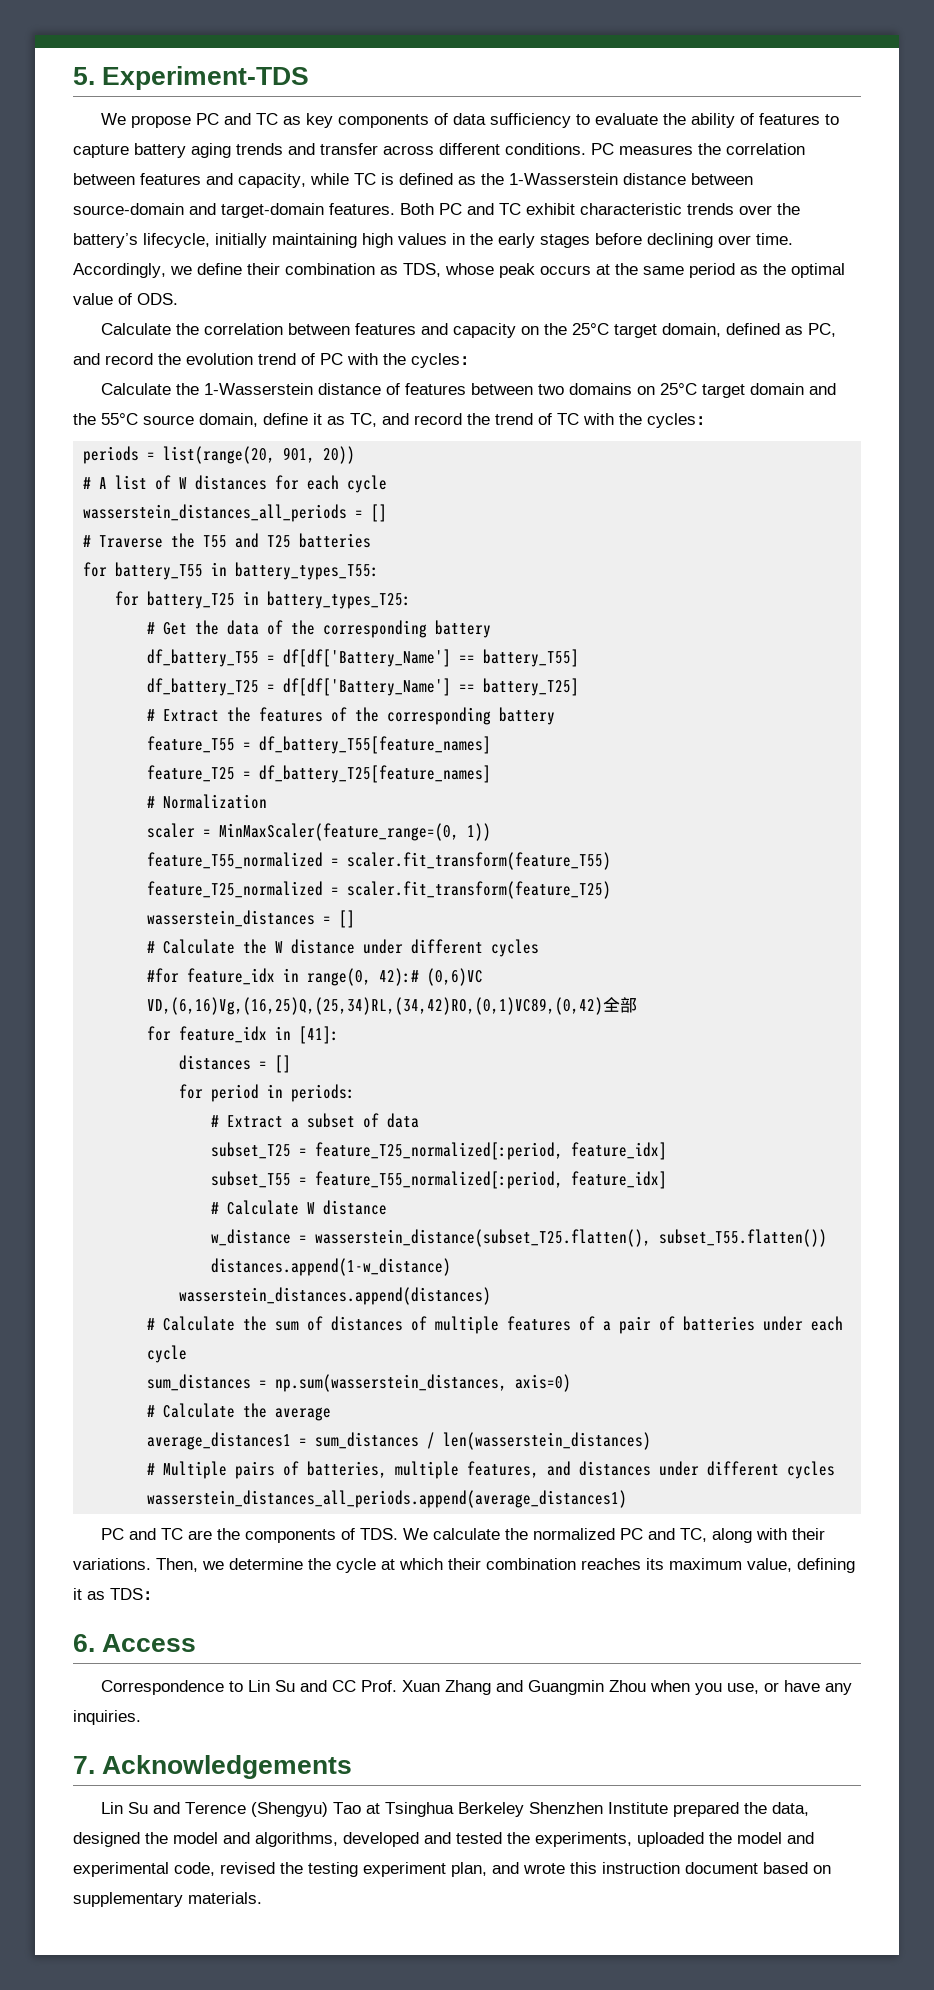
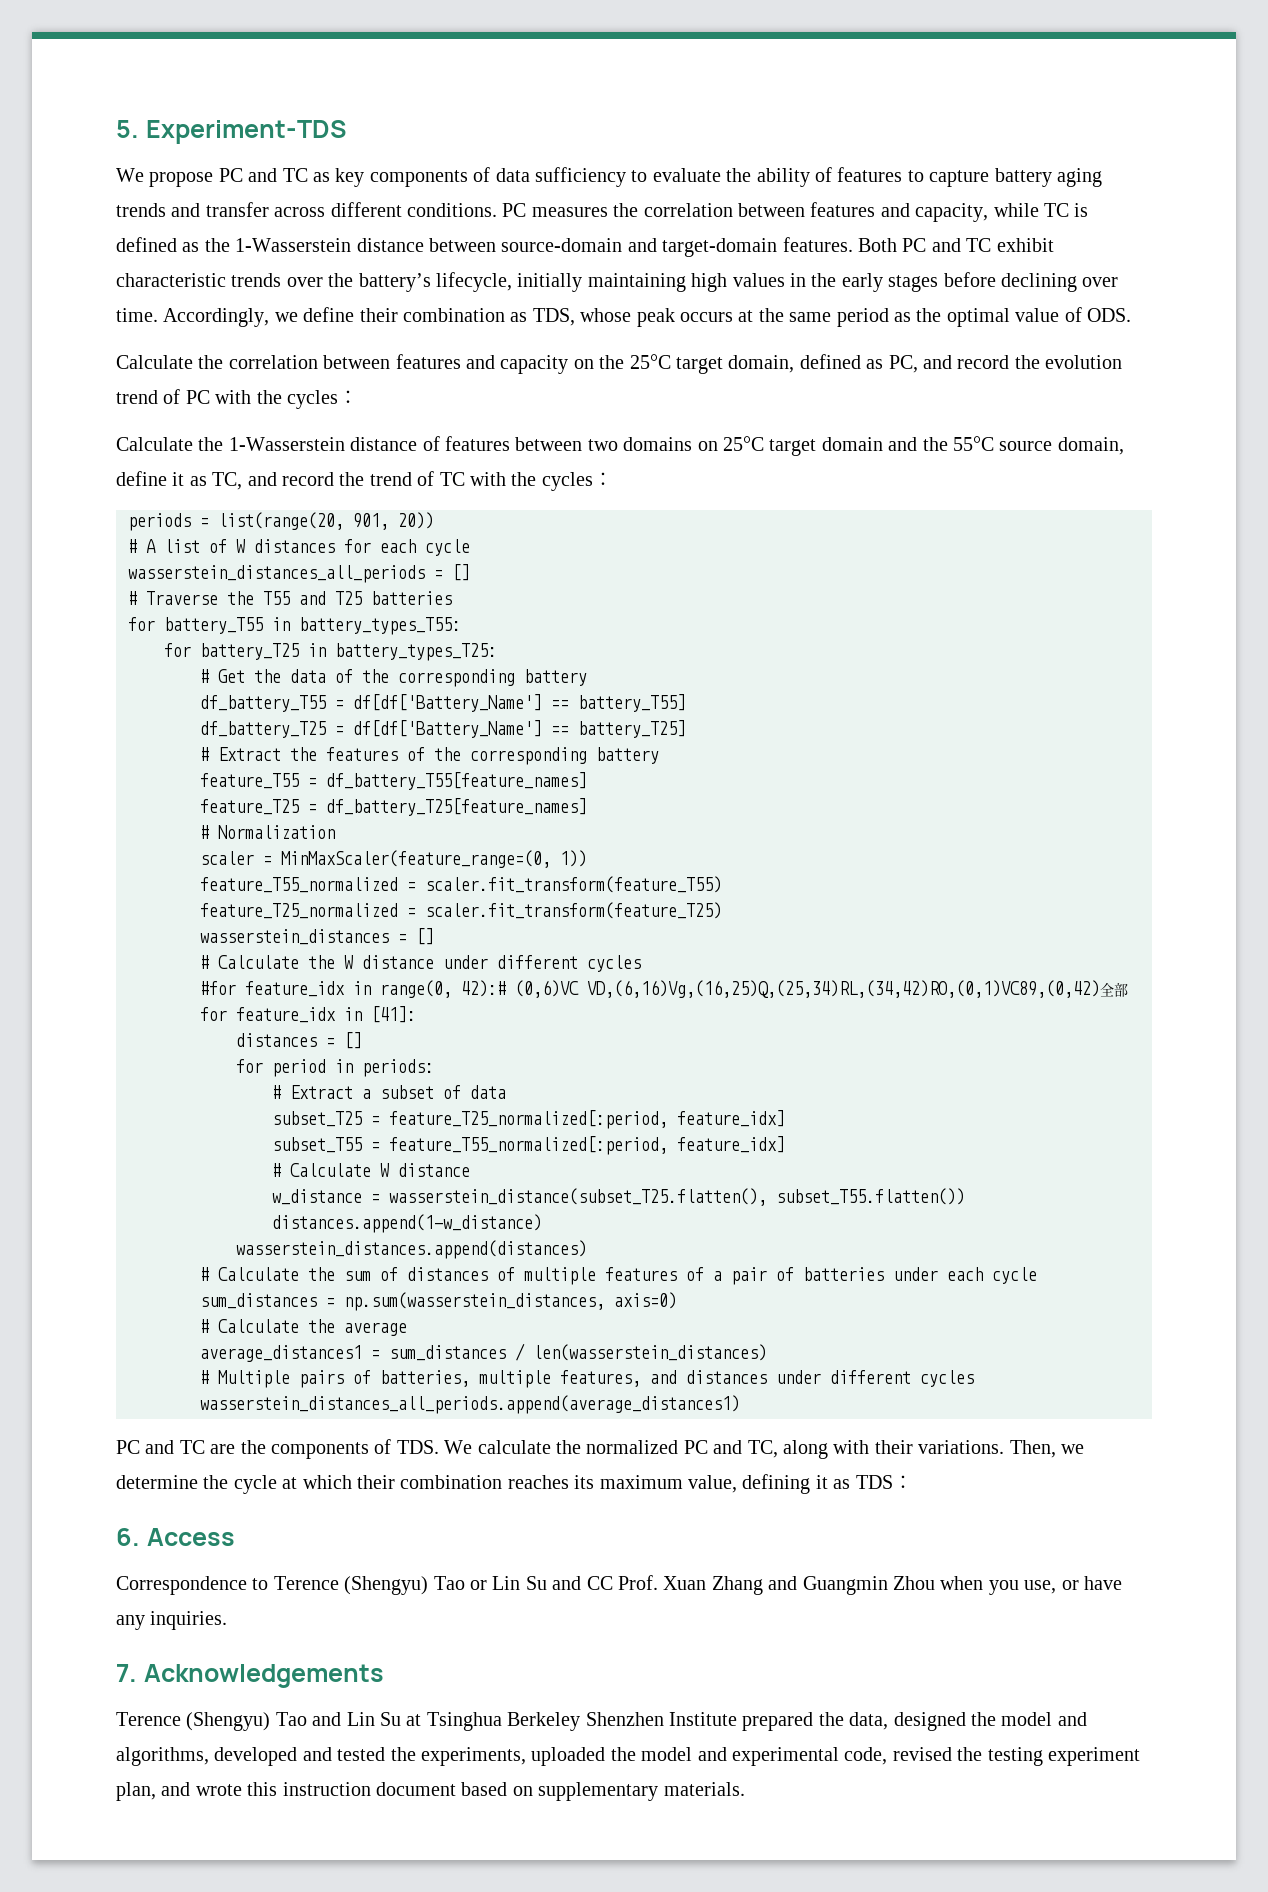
- Correspondence to Lin Su and CC Prof. Xuan Zhang and Guangmin Zhou when you use, or have any inquiries.
+ Correspondence to Terence (Shengyu) Tao or Lin Su and CC Prof. Xuan Zhang and Guangmin Zhou when you use, or have any inquiries.
- Lin Su and Terence (Shengyu) Tao at Tsinghua Berkeley Shenzhen Institute prepared the data, designed the model and algorithms, developed and tested the experiments, uploaded the model and experimental code, revised the testing experiment plan, and wrote this instruction document based on supplementary materials.
+ Terence (Shengyu) Tao and Lin Su at Tsinghua Berkeley Shenzhen Institute prepared the data, designed the model and algorithms, developed and tested the experiments, uploaded the model and experimental code, revised the testing experiment plan, and wrote this instruction document based on supplementary materials.

